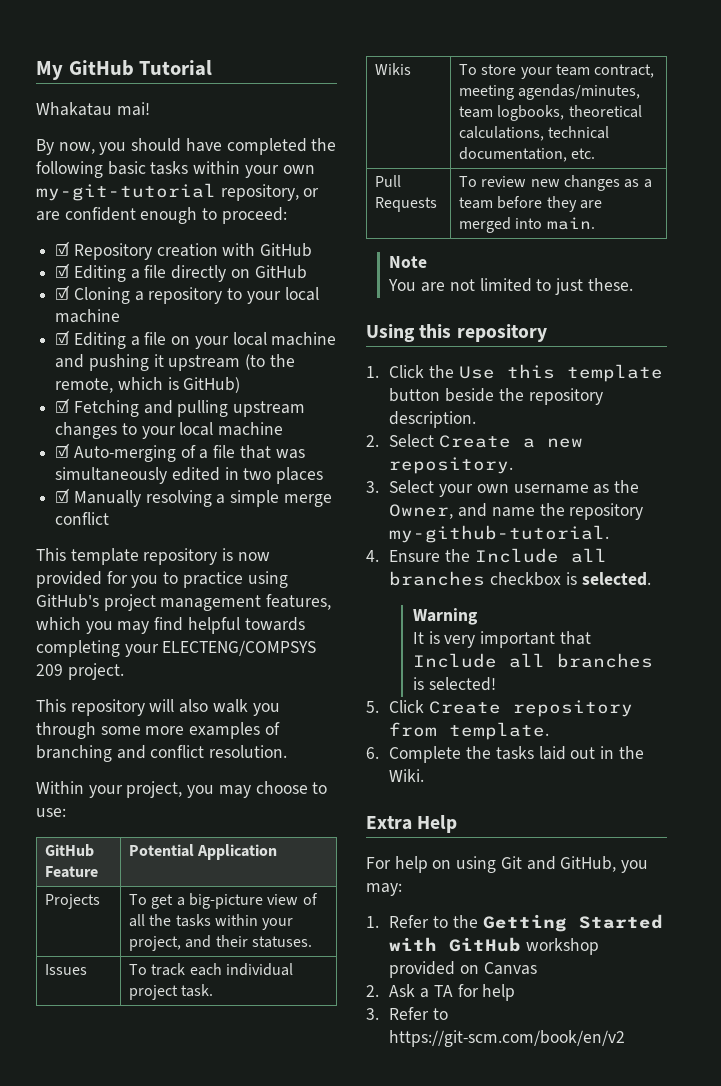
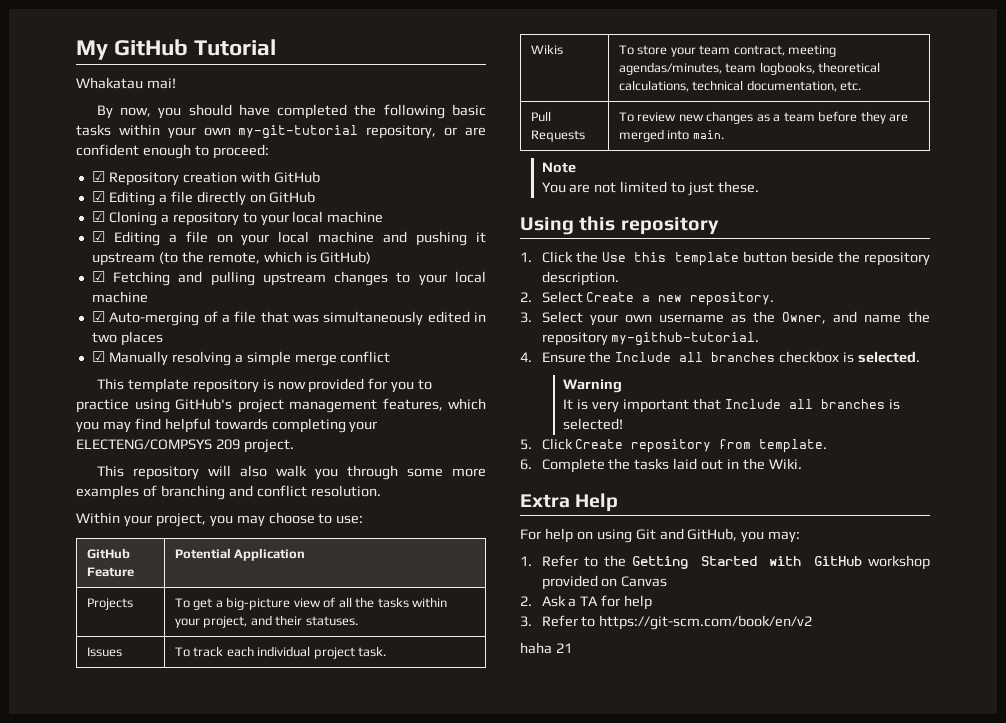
+ haha 21

